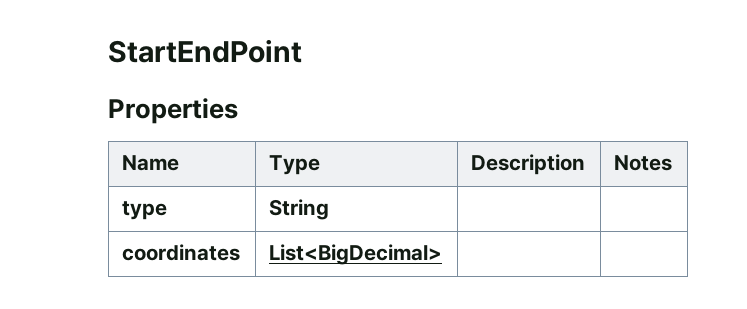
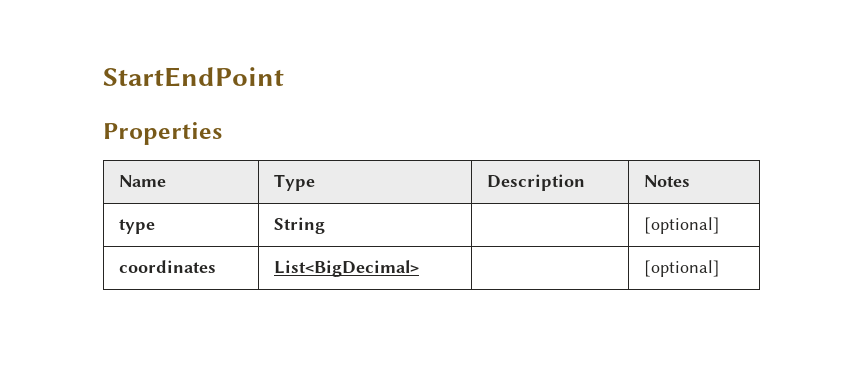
- type | String | |
+ type | String | | [optional]
- coordinates | List<BigDecimal> | |
+ coordinates | List<BigDecimal> | | [optional]

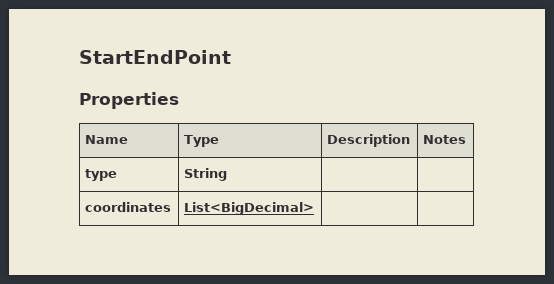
- type | String | | [optional]
+ type | String | |
- coordinates | List<BigDecimal> | | [optional]
+ coordinates | List<BigDecimal> | |

